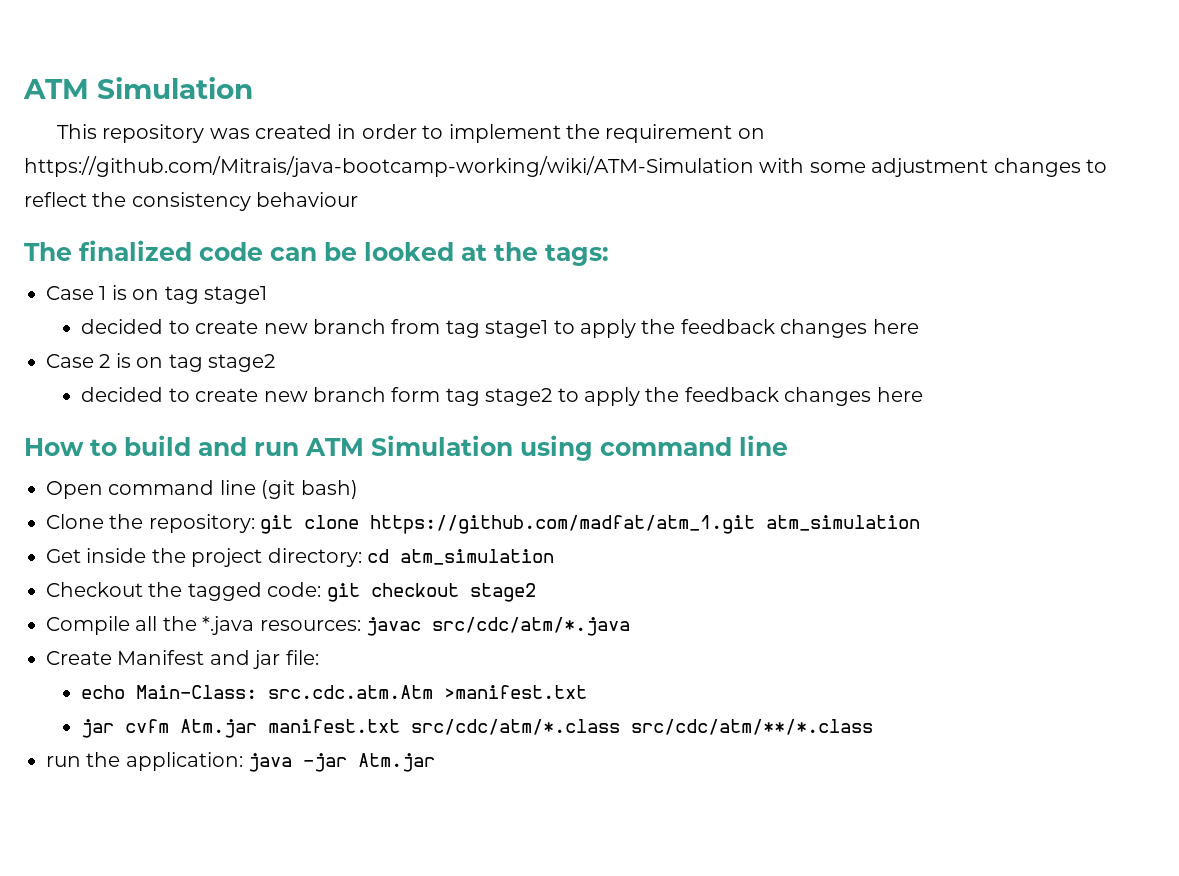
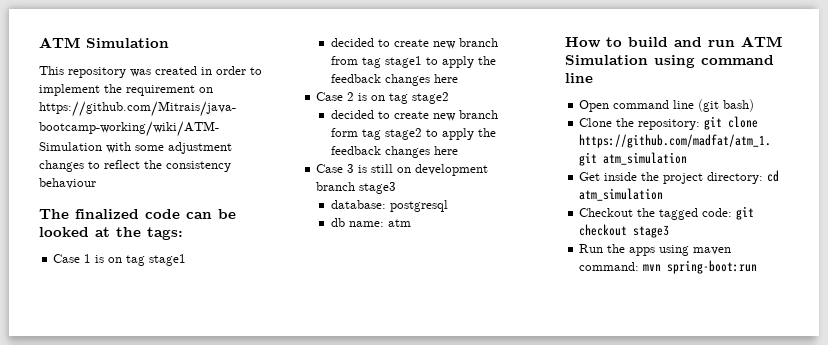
+ Case 3 is still on development branch stage3
+ database: postgresql
+ db name: atm
- Checkout the tagged code: git checkout stage2
- Compile all the *.java resources: javac src/cdc/atm/*.java
- Create Manifest and jar file:
- echo Main-Class: src.cdc.atm.Atm >manifest.txt
- jar cvfm Atm.jar manifest.txt src/cdc/atm/*.class src/cdc/atm/**/*.class
- run the application: java -jar Atm.jar
+ Checkout the tagged code: git checkout stage3
+ Run the apps using maven command: mvn spring-boot:run

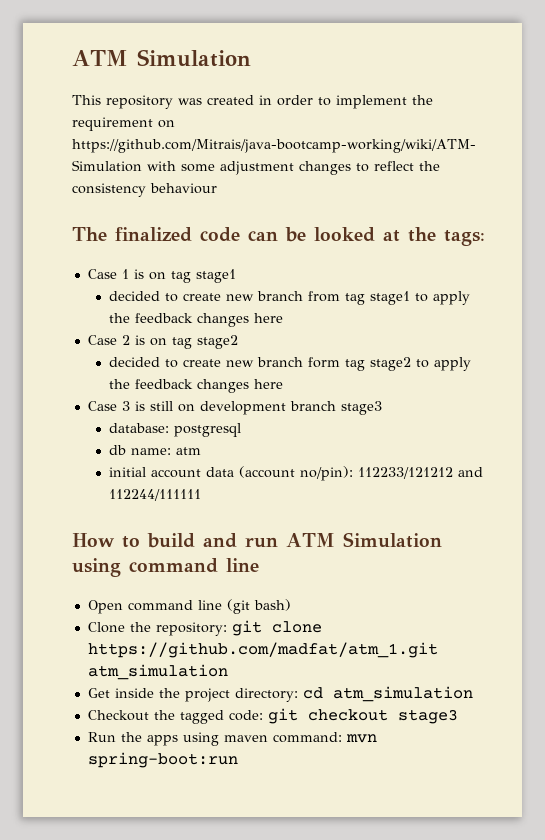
+ initial account data (account no/pin): 112233/121212 and 112244/111111

